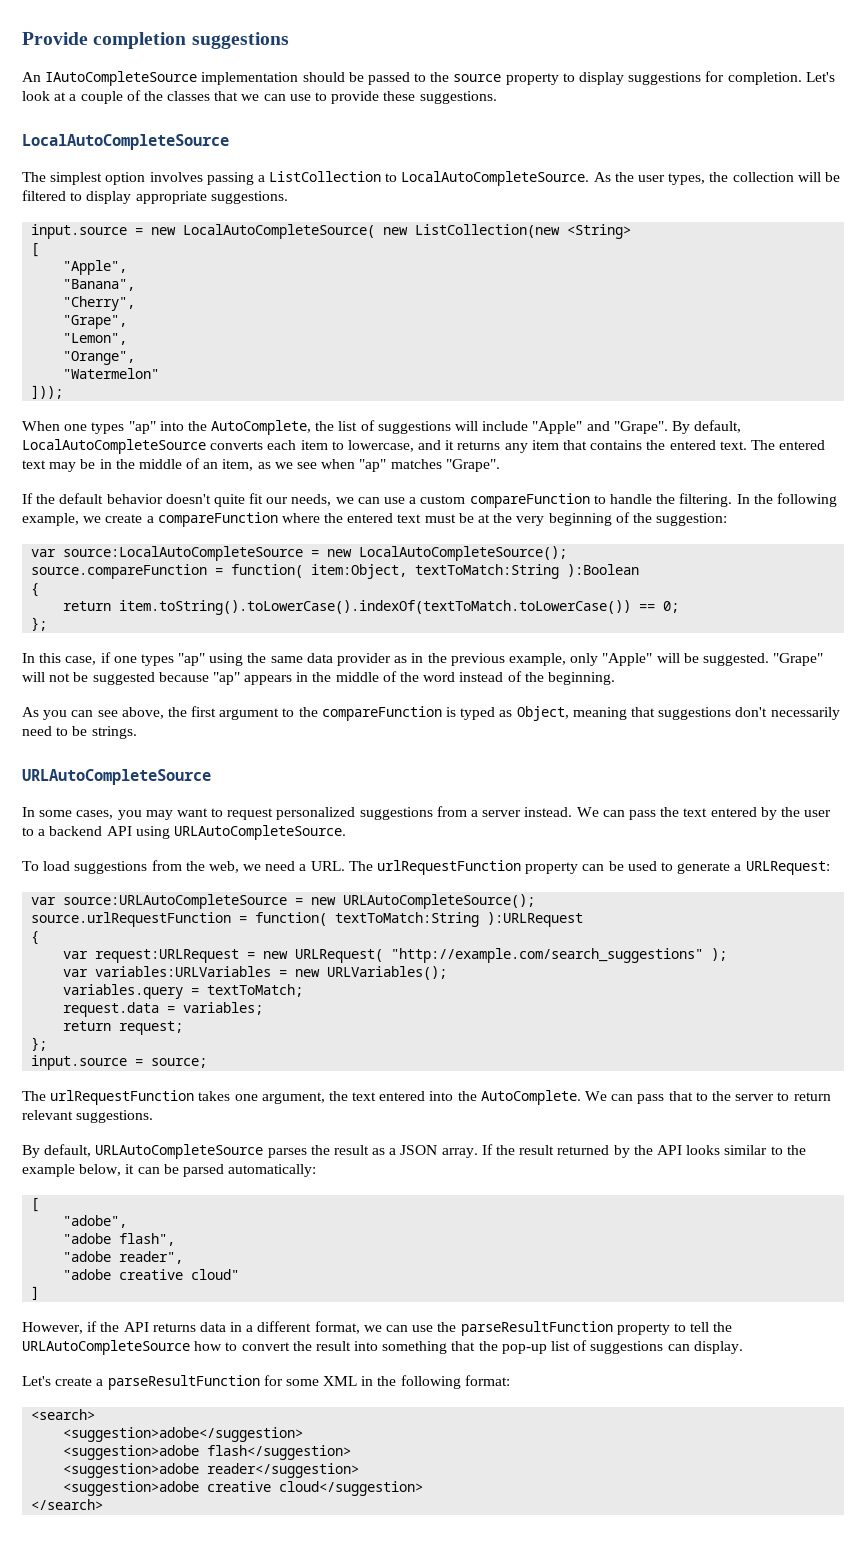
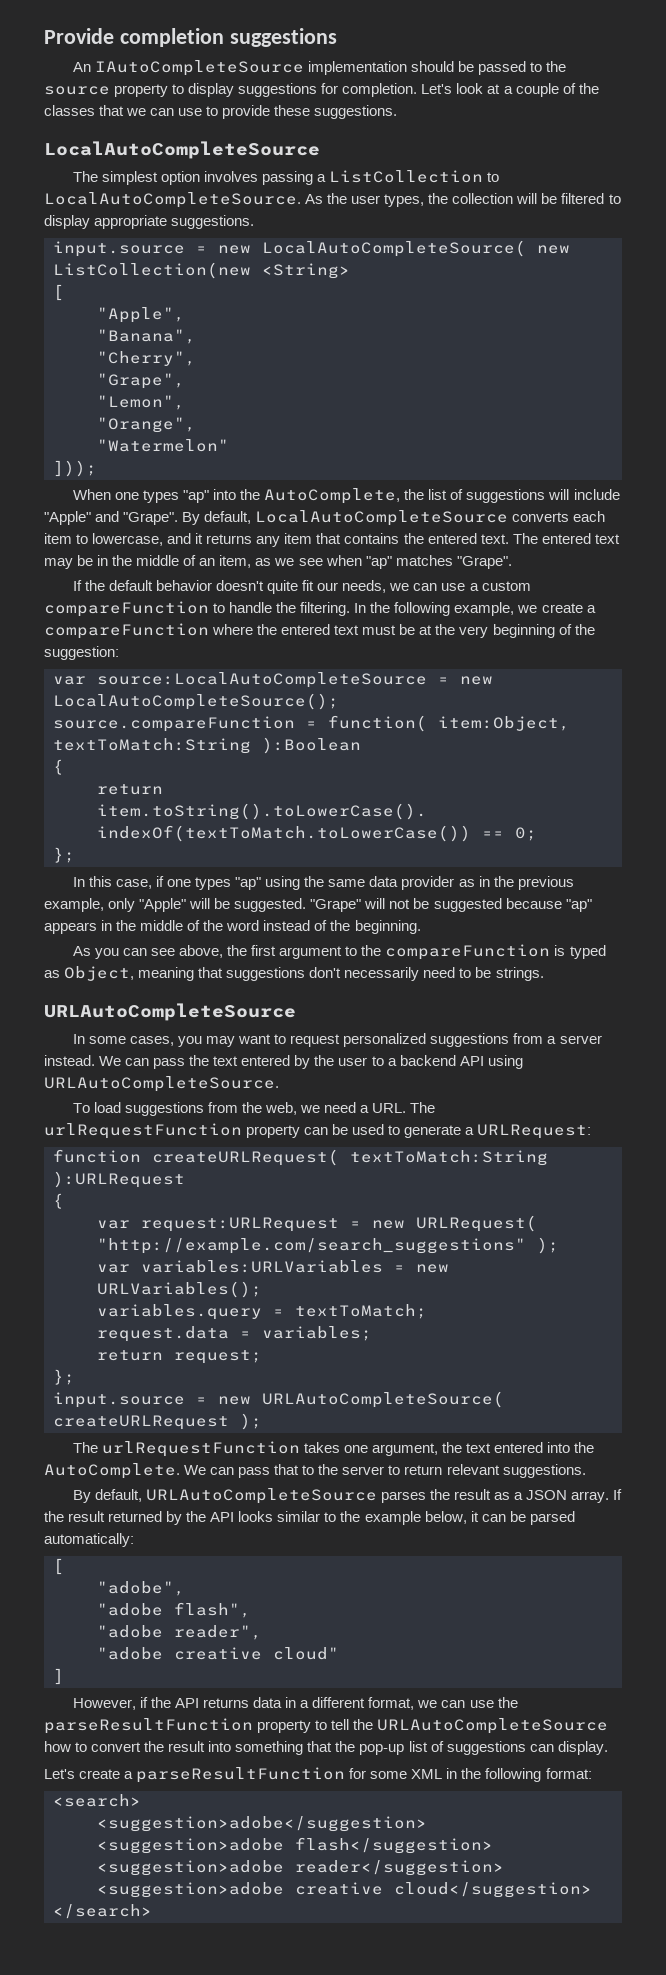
- var source:URLAutoCompleteSource = new URLAutoCompleteSource();
- source.urlRequestFunction = function( textToMatch:String ):URLRequest
+ function createURLRequest( textToMatch:String ):URLRequest
- input.source = source;
+ input.source = new URLAutoCompleteSource( createURLRequest );

